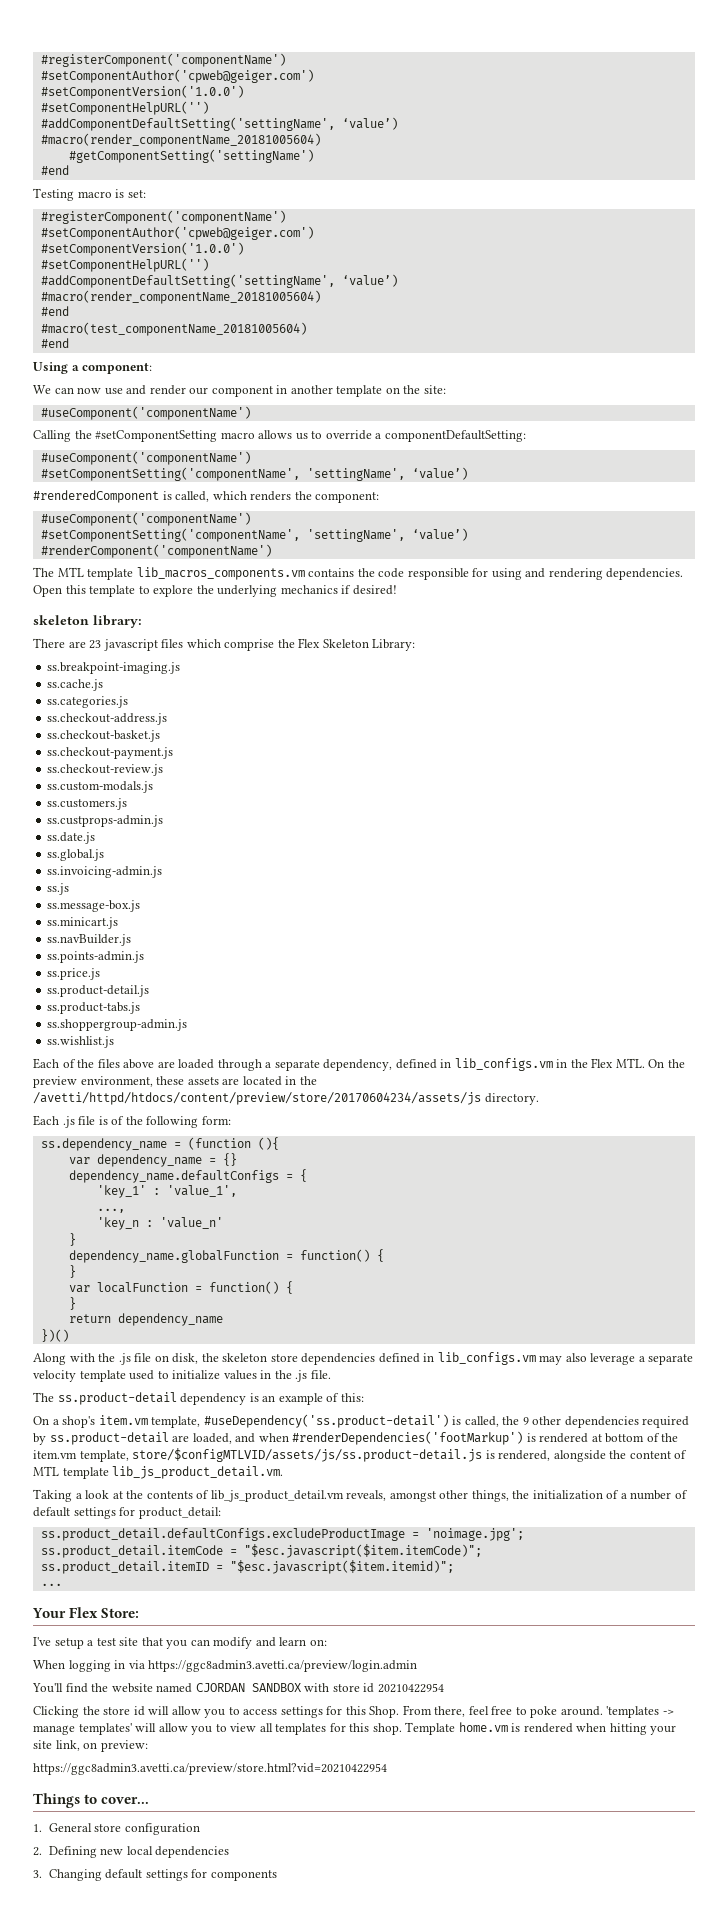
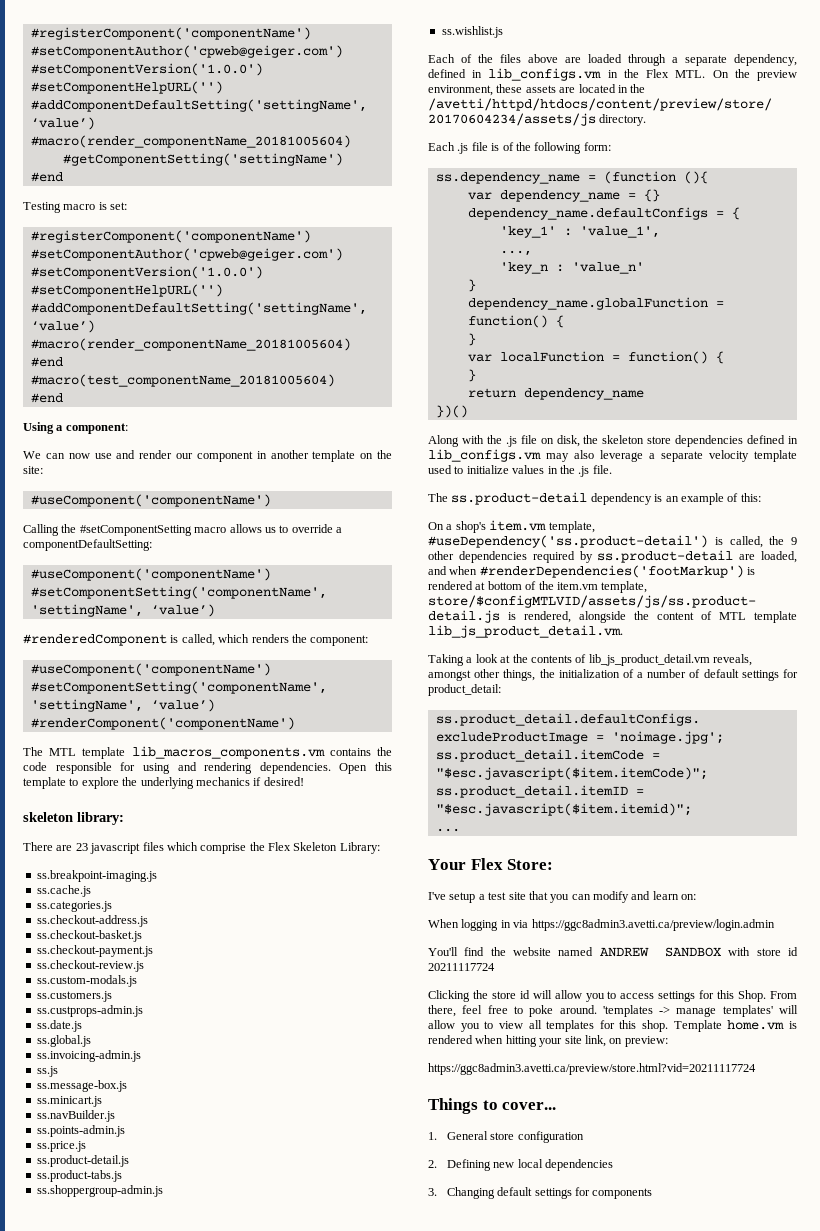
- You'll find the website named CJORDAN SANDBOX with store id 20210422954
+ You'll find the website named ANDREW SANDBOX with store id 20211117724
- https://ggc8admin3.avetti.ca/preview/store.html?vid=20210422954
+ https://ggc8admin3.avetti.ca/preview/store.html?vid=20211117724

